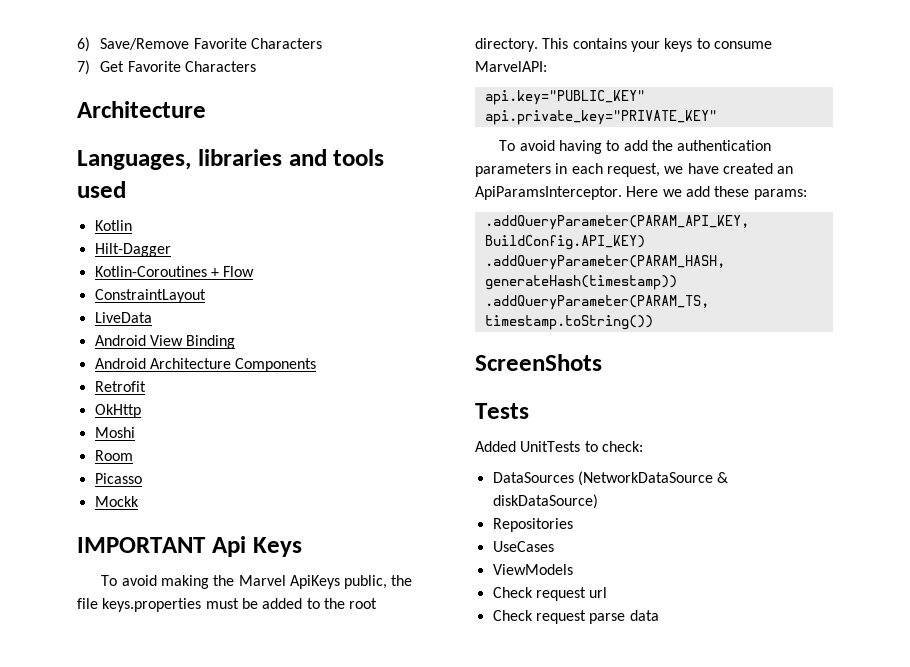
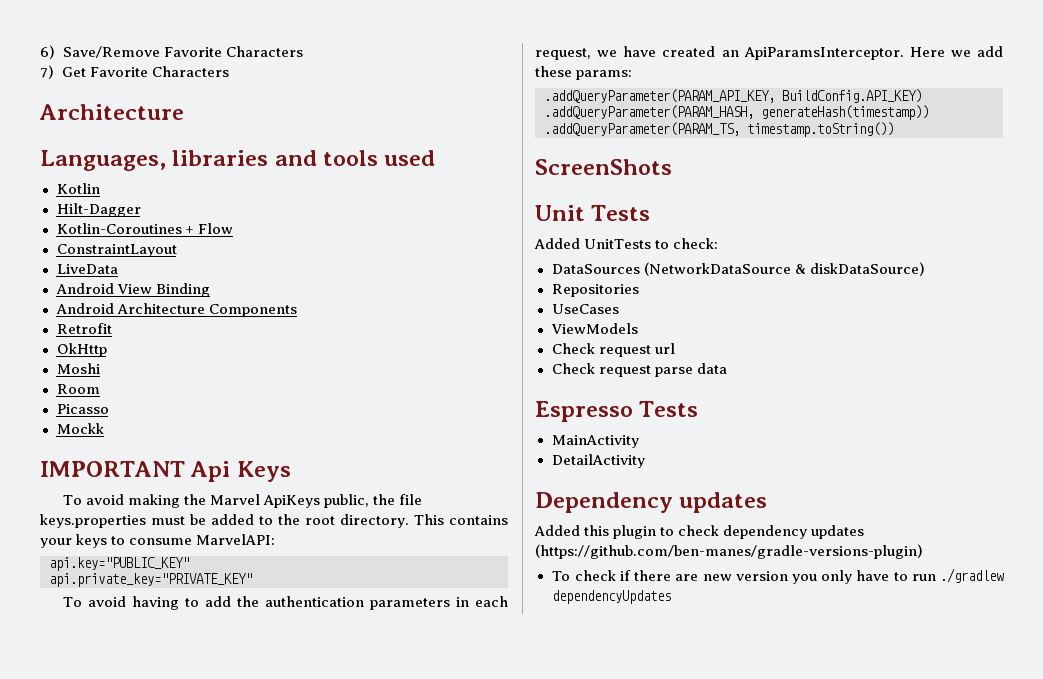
- Tests
+ Unit Tests
+ Espresso Tests
+ MainActivity
+ DetailActivity
+ Dependency updates
+ Added this plugin to check dependency updates (https://github.com/ben-manes/gradle-versions-plugin)
+ To check if there are new version you only have to run ./gradlew dependencyUpdates

